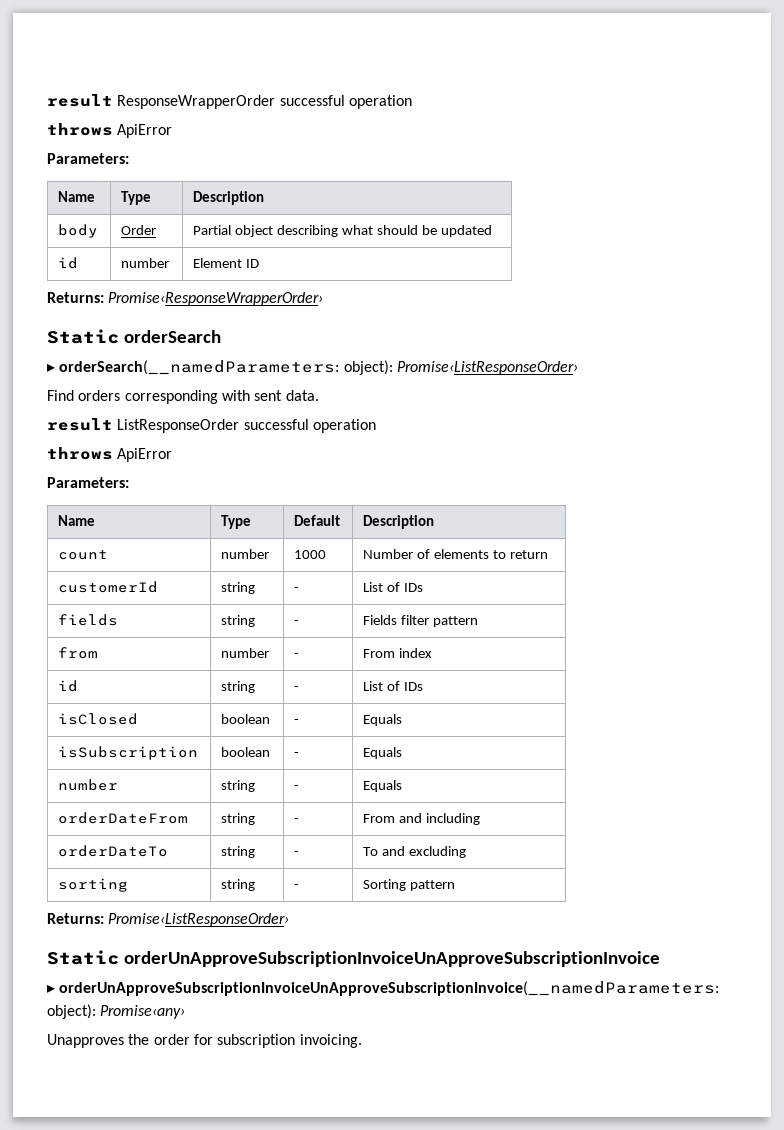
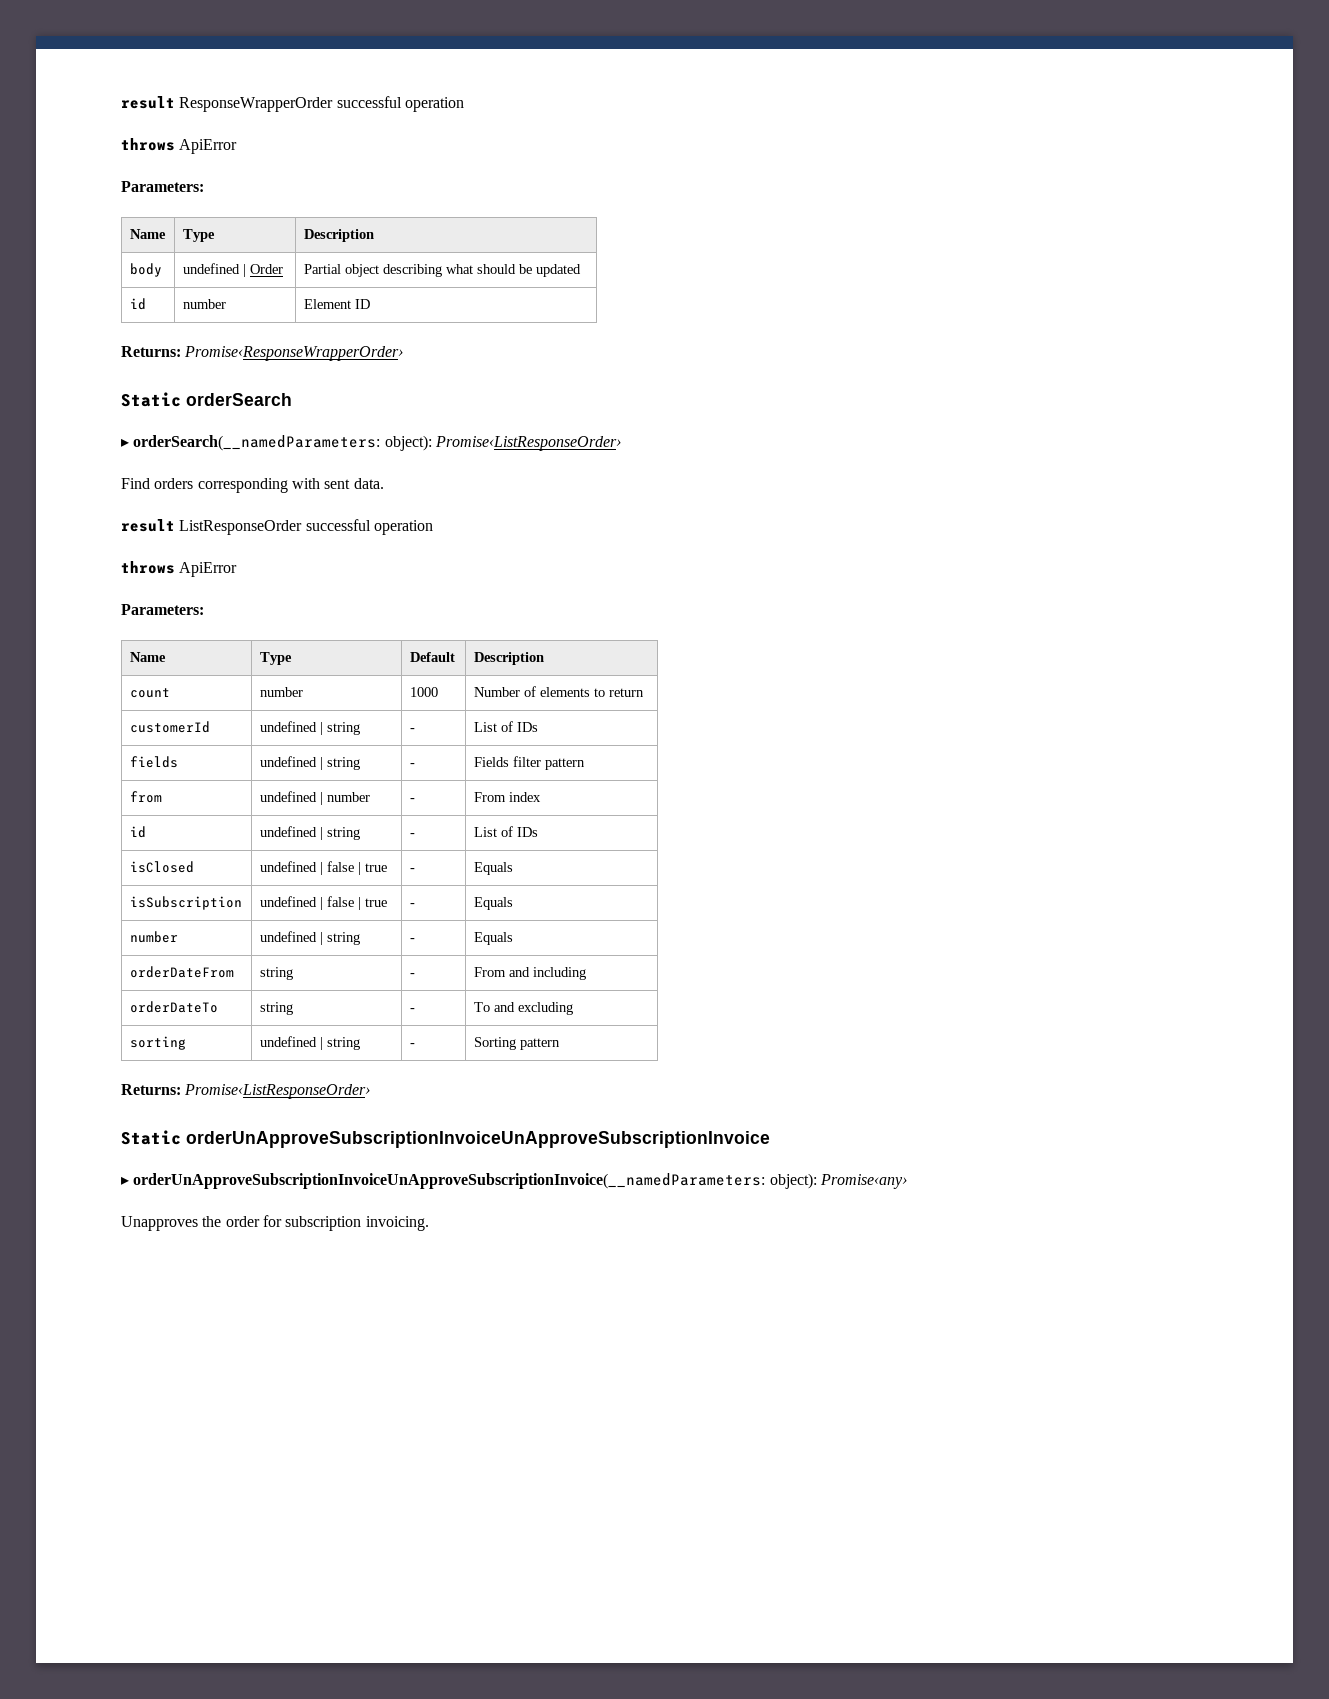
- body | Order | Partial object describing what should be updated
+ body | undefined | Order | Partial object describing what should be updated
- customerId | string | - | List of IDs
+ customerId | undefined | string | - | List of IDs
- fields | string | - | Fields filter pattern
+ fields | undefined | string | - | Fields filter pattern
- from | number | - | From index
+ from | undefined | number | - | From index
- id | string | - | List of IDs
+ id | undefined | string | - | List of IDs
- isClosed | boolean | - | Equals
- isSubscription | boolean | - | Equals
+ isClosed | undefined | false | true | - | Equals
+ isSubscription | undefined | false | true | - | Equals
- number | string | - | Equals
+ number | undefined | string | - | Equals
- sorting | string | - | Sorting pattern
+ sorting | undefined | string | - | Sorting pattern

